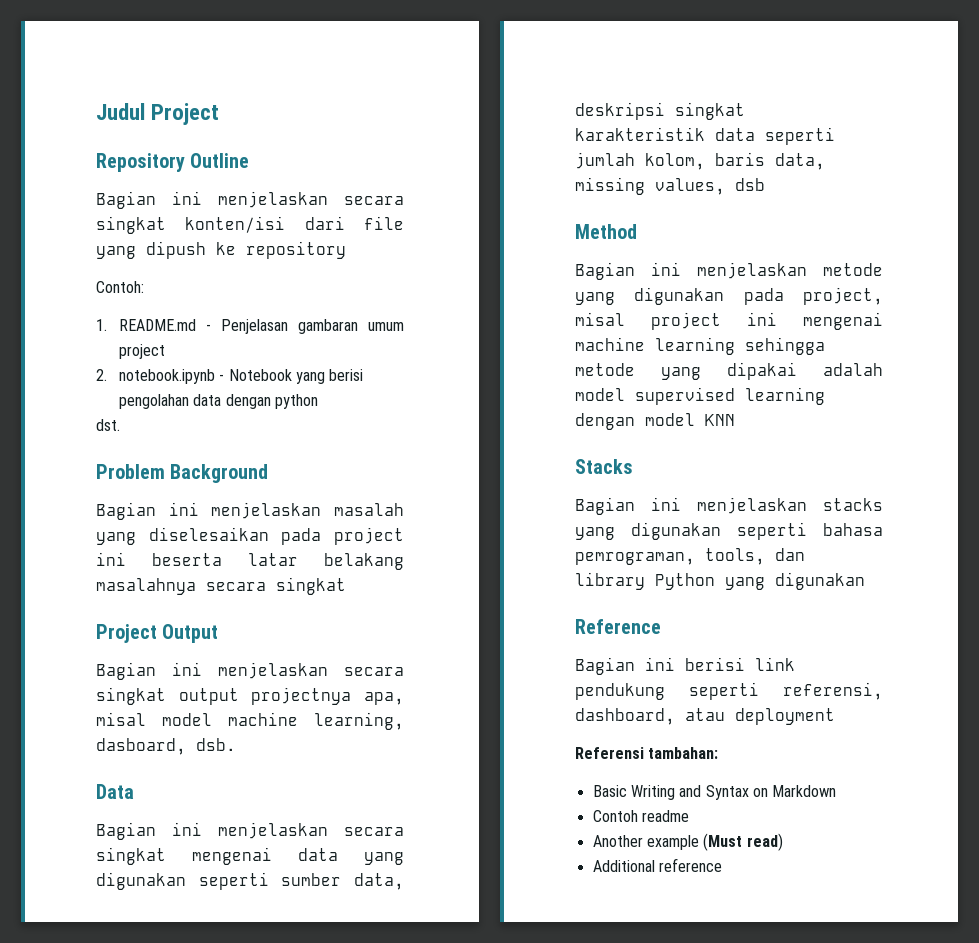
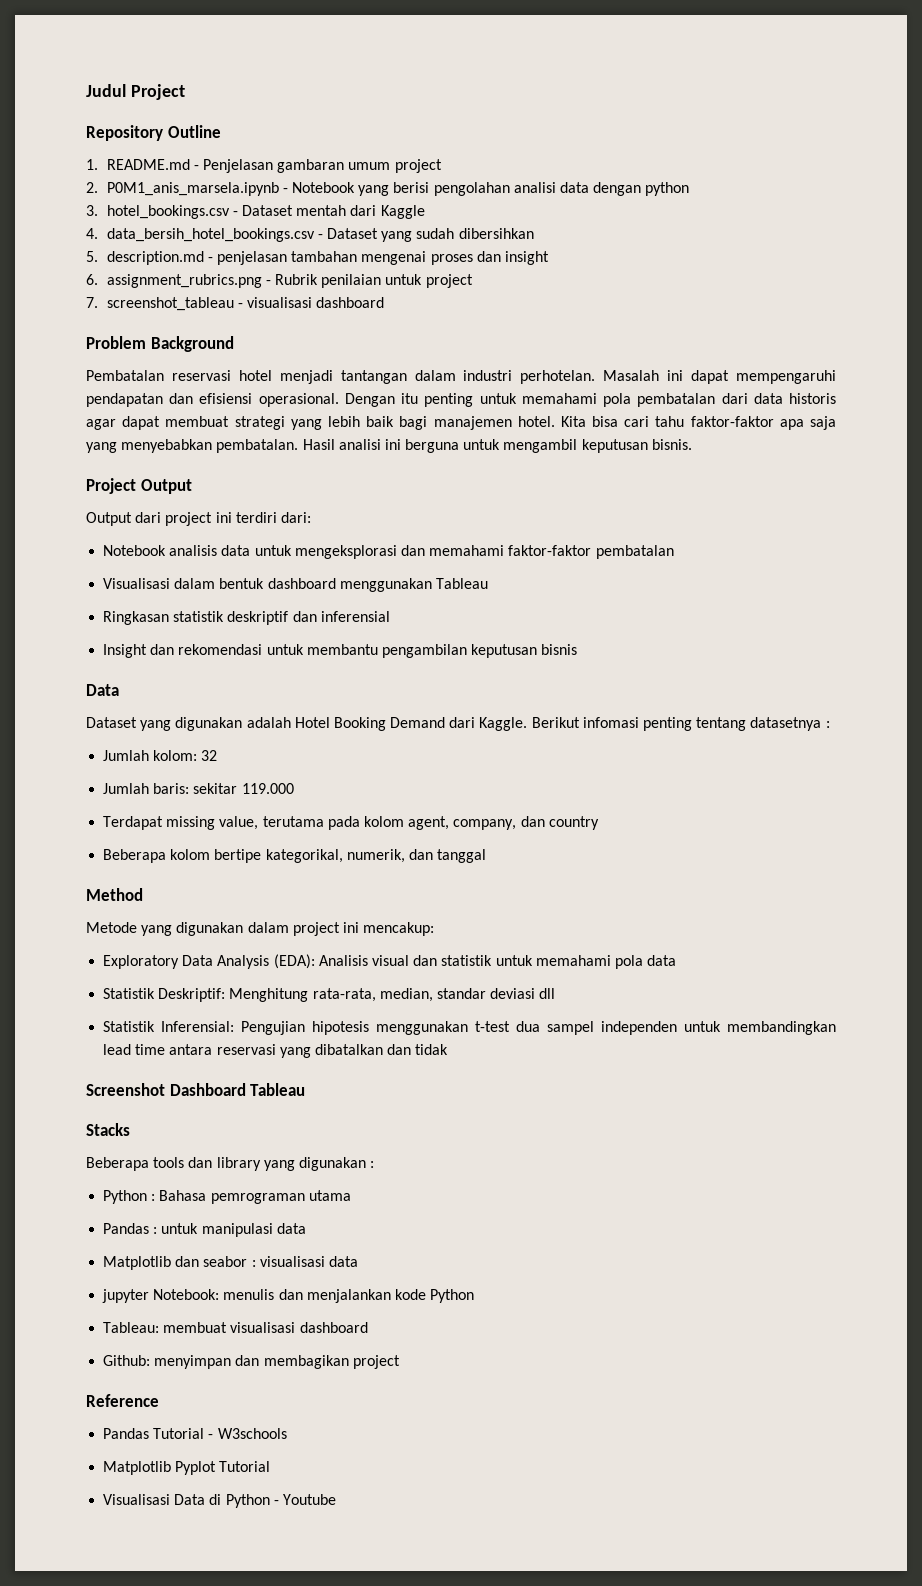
- Bagian ini menjelaskan secara singkat konten/isi dari file yang dipush ke repository
- Contoh:
- 2. notebook.ipynb - Notebook yang berisi pengolahan data dengan python
+ 2. P0M1_anis_marsela.ipynb - Notebook yang berisi pengolahan analisi data dengan python
- dst.
+ 3. hotel_bookings.csv - Dataset mentah dari Kaggle
+ 4. data_bersih_hotel_bookings.csv - Dataset yang sudah dibersihkan
+ 5. description.md - penjelasan tambahan mengenai proses dan insight
+ 6. assignment_rubrics.png - Rubrik penilaian untuk project
+ 7. screenshot_tableau - visualisasi dashboard
  Problem Background
- Bagian ini menjelaskan masalah yang diselesaikan pada project ini beserta latar belakang masalahnya secara singkat
+ Pembatalan reservasi hotel menjadi tantangan dalam industri perhotelan. Masalah ini dapat mempengaruhi pendapatan dan efisiensi operasional. Dengan itu penting untuk memahami pola pembatalan dari data historis agar dapat membuat strategi yang lebih baik bagi manajemen hotel. Kita bisa cari tahu faktor-faktor apa saja yang menyebabkan pembatalan. Hasil analisi ini berguna untuk mengambil keputusan bisnis.
  Project Output
- Bagian ini menjelaskan secara singkat output projectnya apa, misal model machine learning, dasboard, dsb.
+ Output dari project ini terdiri dari:
+ Notebook analisis data untuk mengeksplorasi dan memahami faktor-faktor pembatalan
+ Visualisasi dalam bentuk dashboard menggunakan Tableau
+ Ringkasan statistik deskriptif dan inferensial
+ Insight dan rekomendasi untuk membantu pengambilan keputusan bisnis
  Data
- Bagian ini menjelaskan secara singkat mengenai data yang digunakan seperti sumber data, deskripsi singkat karakteristik data seperti jumlah kolom, baris data, missing values, dsb
+ Dataset yang digunakan adalah Hotel Booking Demand dari Kaggle. Berikut infomasi penting tentang datasetnya :
+ Jumlah kolom: 32
+ Jumlah baris: sekitar 119.000
+ Terdapat missing value, terutama pada kolom agent, company, dan country
+ Beberapa kolom bertipe kategorikal, numerik, dan tanggal
  Method
- Bagian ini menjelaskan metode yang digunakan pada project, misal project ini mengenai machine learning sehingga metode yang dipakai adalah model supervised learning dengan model KNN
+ Metode yang digunakan dalam project ini mencakup:
+ Exploratory Data Analysis (EDA): Analisis visual dan statistik untuk memahami pola data
+ Statistik Deskriptif: Menghitung rata-rata, median, standar deviasi dll
+ Statistik Inferensial: Pengujian hipotesis menggunakan t-test dua sampel independen untuk membandingkan lead time antara reservasi yang dibatalkan dan tidak
+ Screenshot Dashboard Tableau
  Stacks
- Bagian ini menjelaskan stacks yang digunakan seperti bahasa pemrograman, tools, dan library Python yang digunakan
+ Beberapa tools dan library yang digunakan :
+ Python : Bahasa pemrograman utama
+ Pandas : untuk manipulasi data
+ Matplotlib dan seabor : visualisasi data
+ jupyter Notebook: menulis dan menjalankan kode Python
+ Tableau: membuat visualisasi dashboard
+ Github: menyimpan dan membagikan project
  Reference
- Bagian ini berisi link pendukung seperti referensi, dashboard, atau deployment
- Referensi tambahan:
- Basic Writing and Syntax on Markdown
- Contoh readme
- Another example (Must read)
- Additional reference
+ Pandas Tutorial - W3schools
+ Matplotlib Pyplot Tutorial
+ Visualisasi Data di Python - Youtube

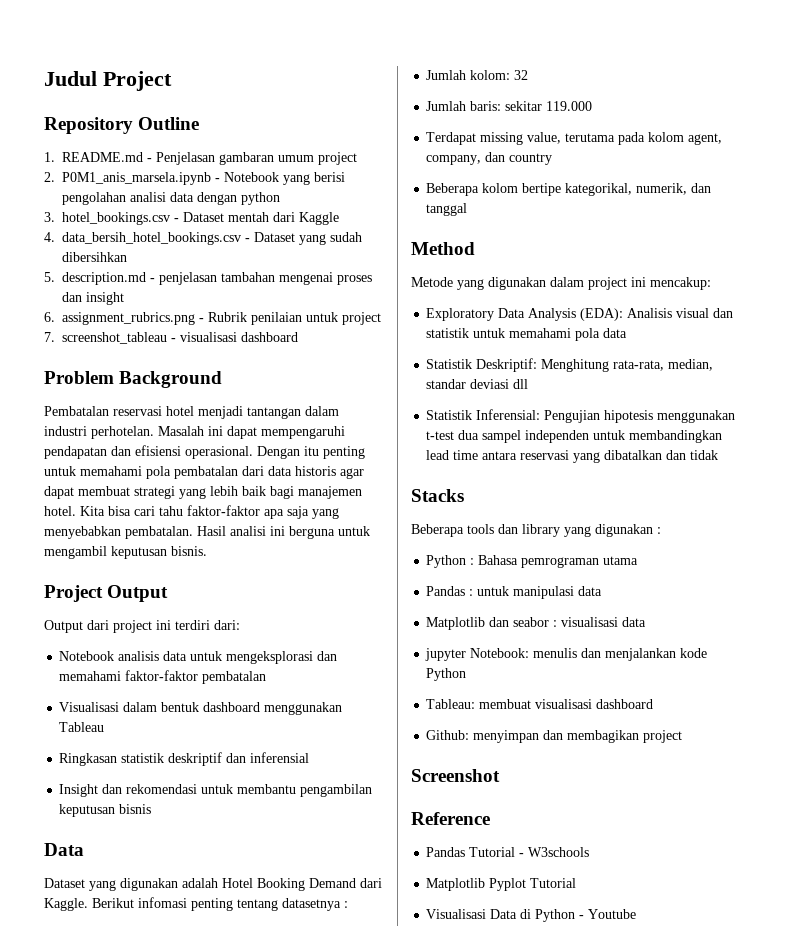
- Screenshot Dashboard Tableau
+ Screenshot

